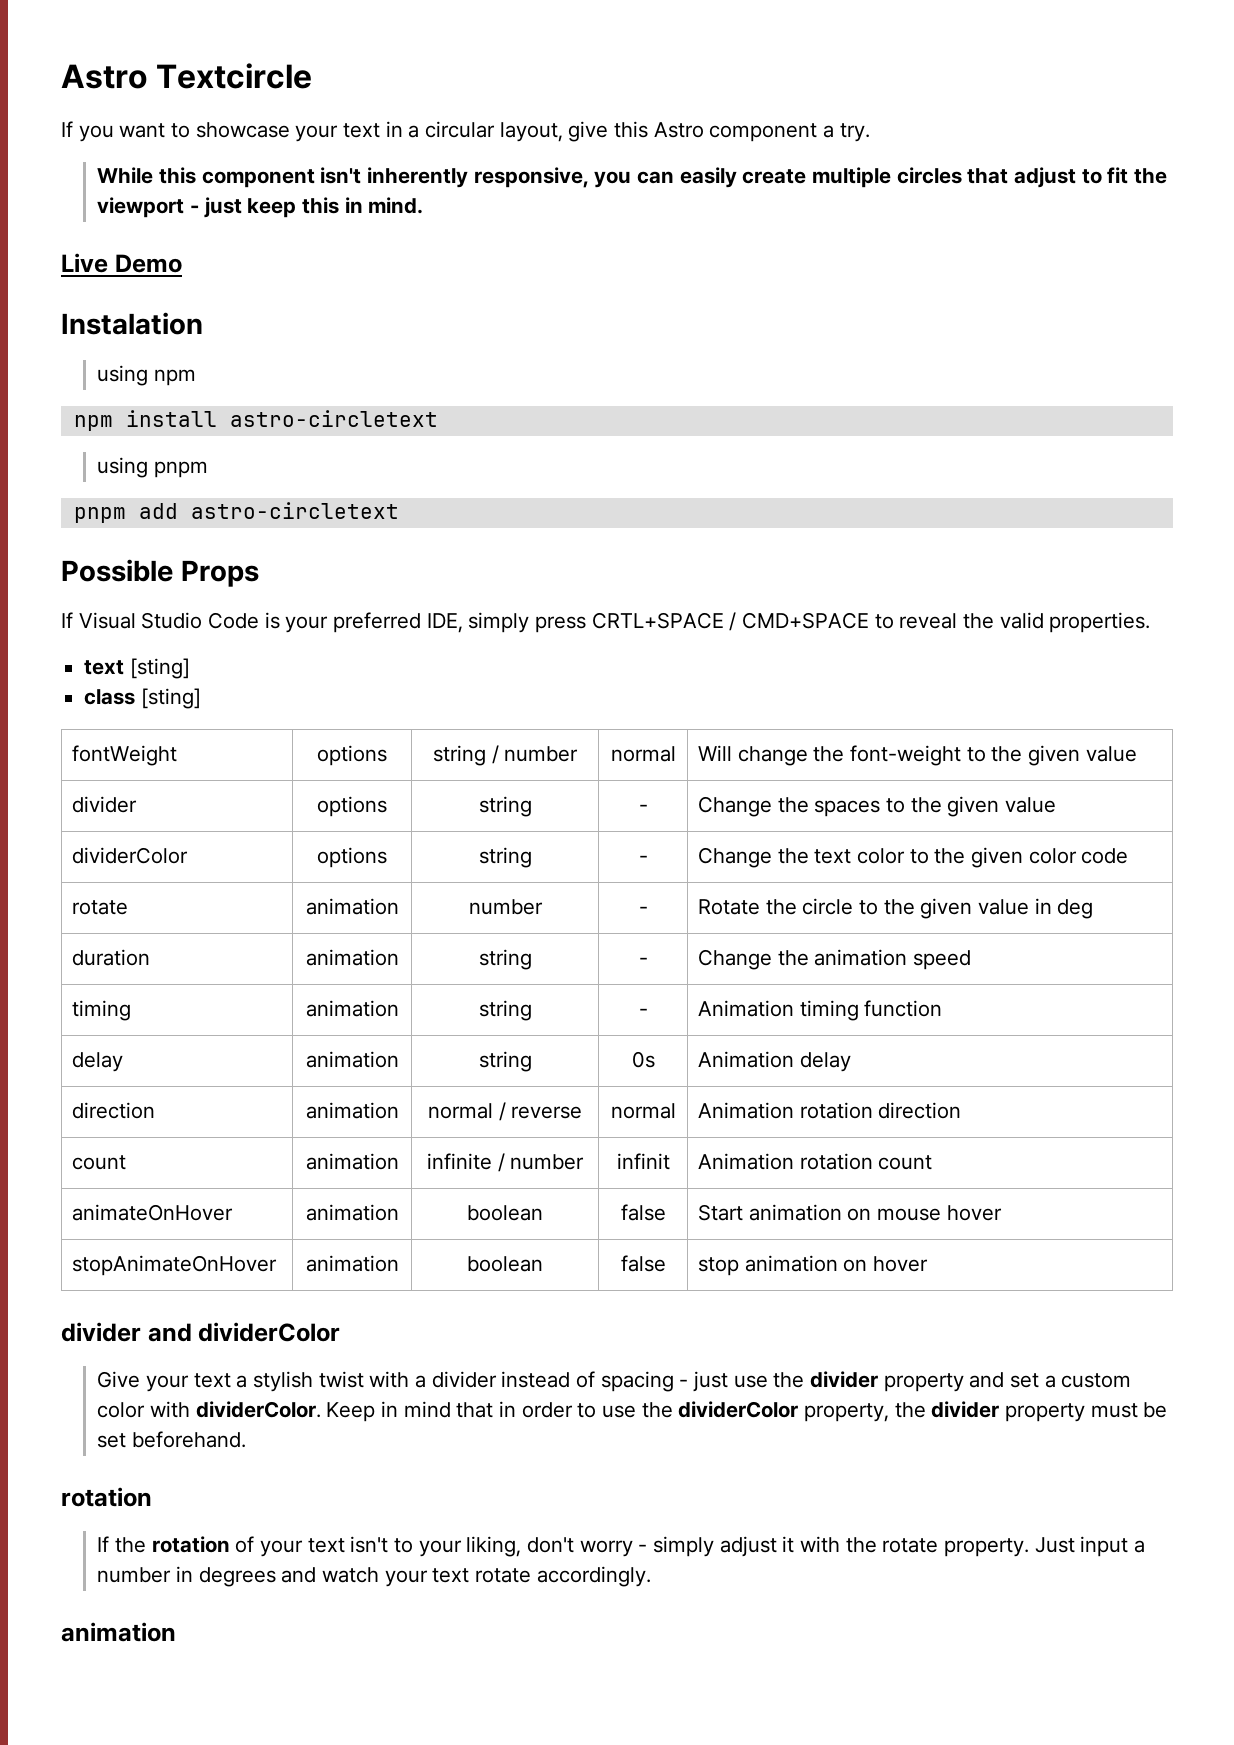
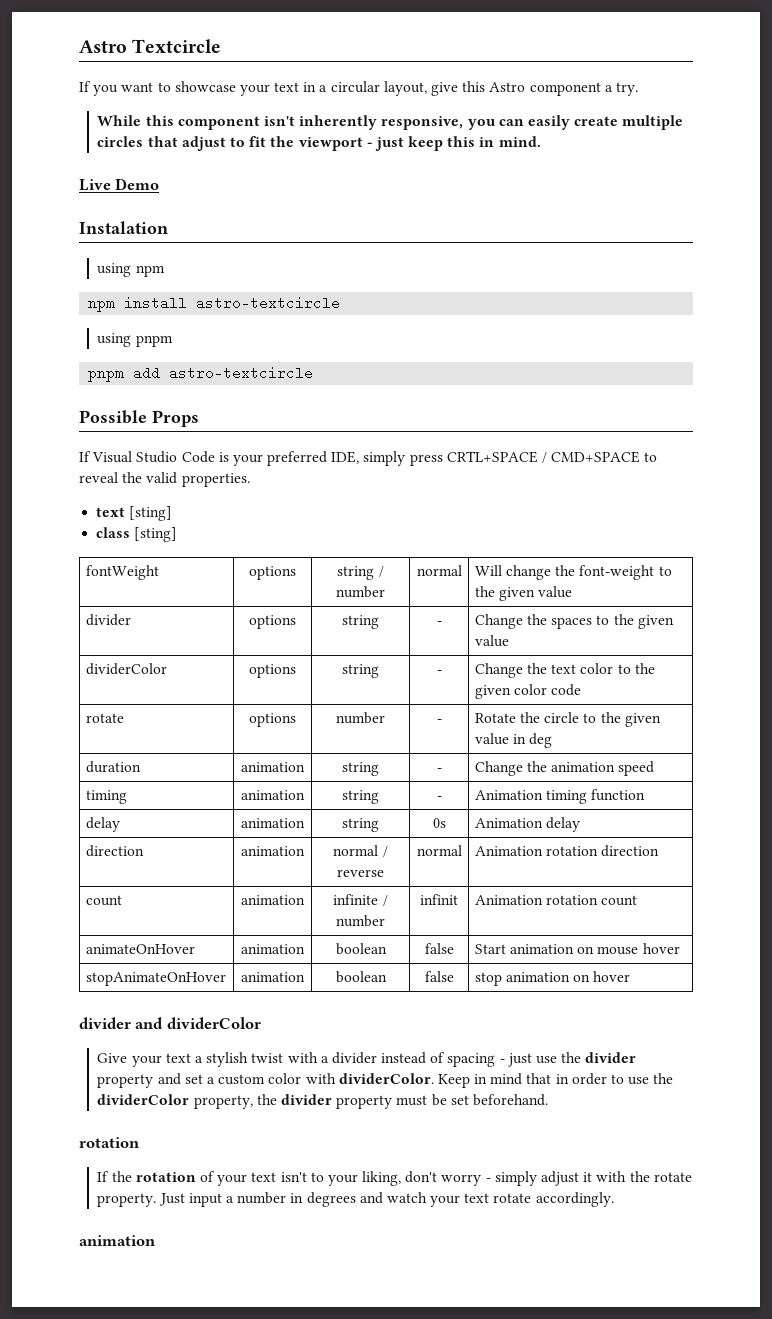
- npm install astro-circletext
+ npm install astro-textcircle
- pnpm add astro-circletext
+ pnpm add astro-textcircle
- rotate | animation | number | - | Rotate the circle to the given value in deg
+ rotate | options | number | - | Rotate the circle to the given value in deg

